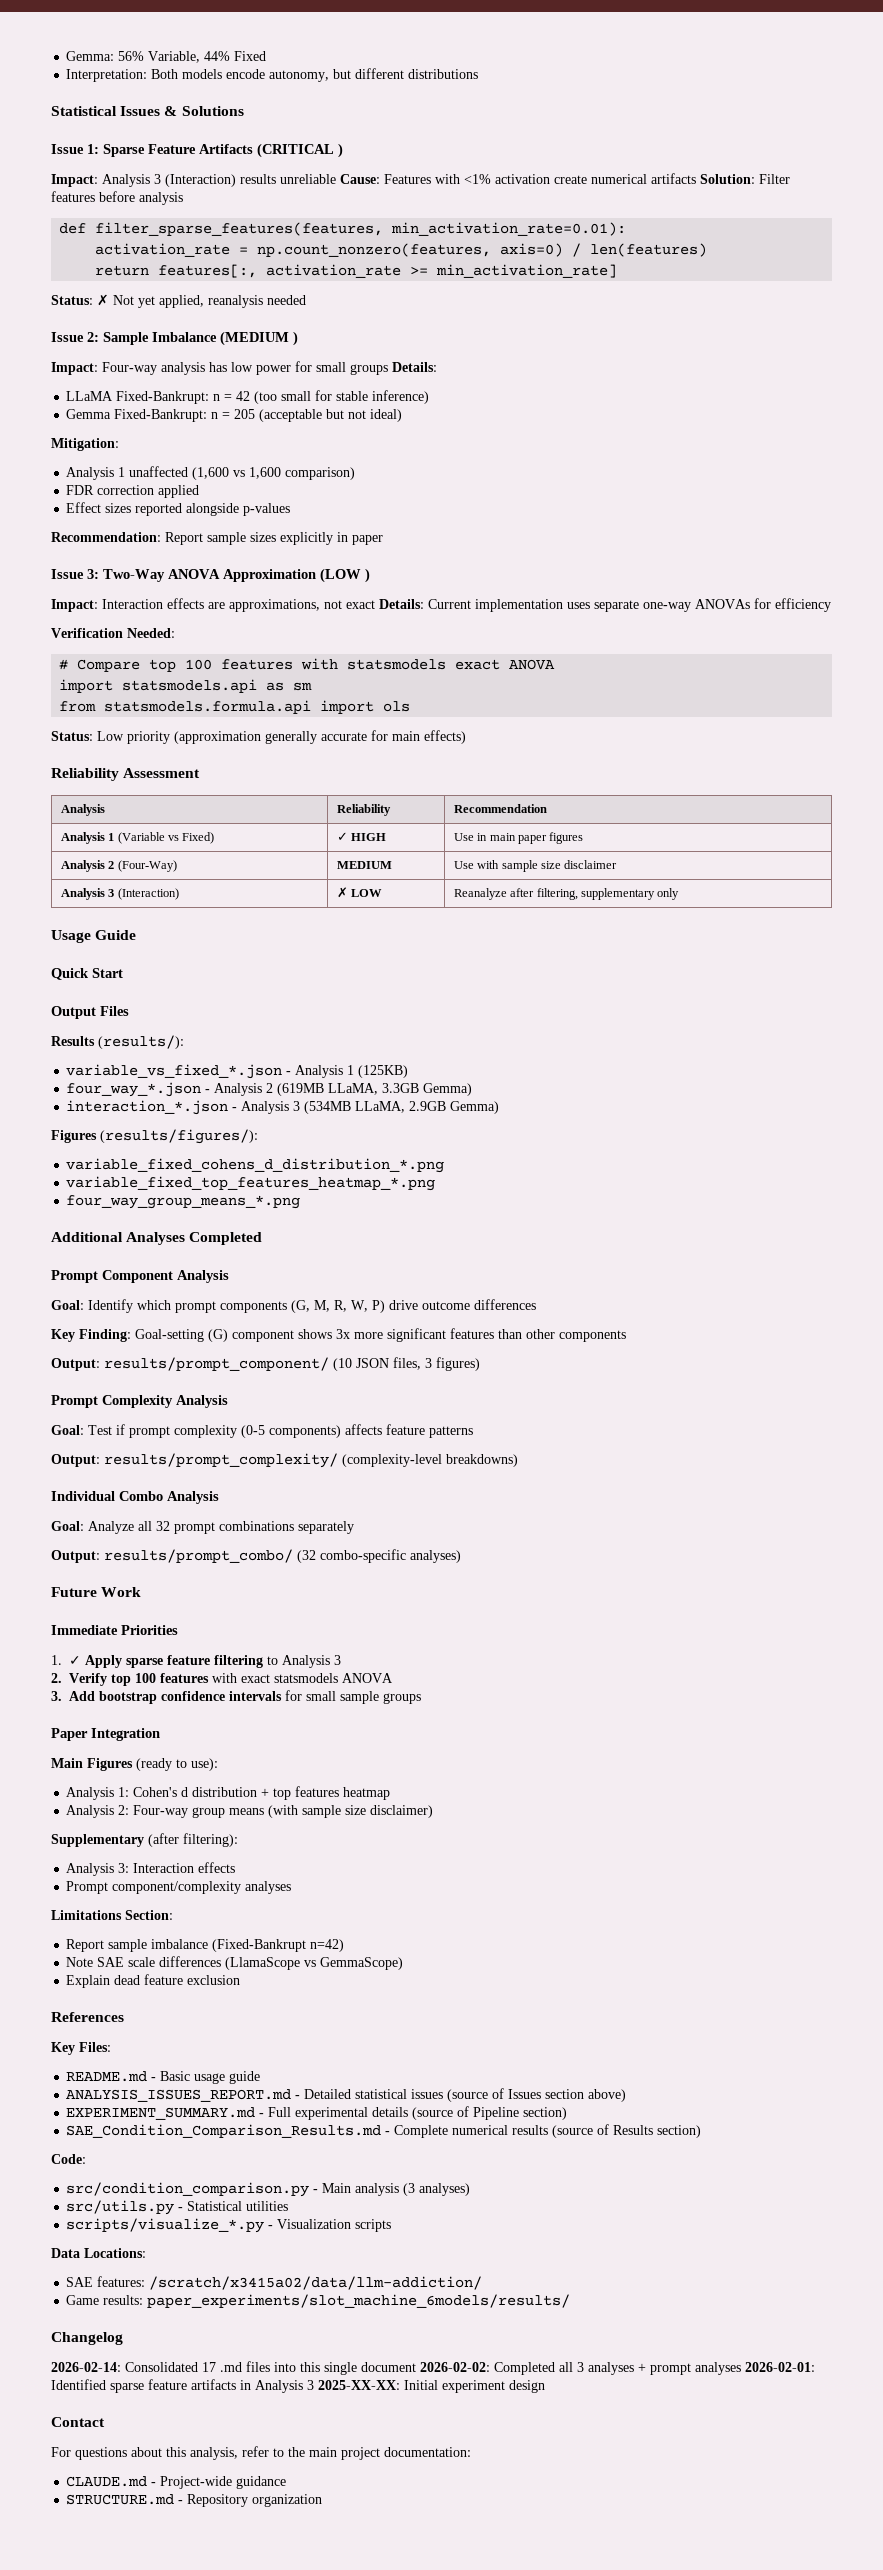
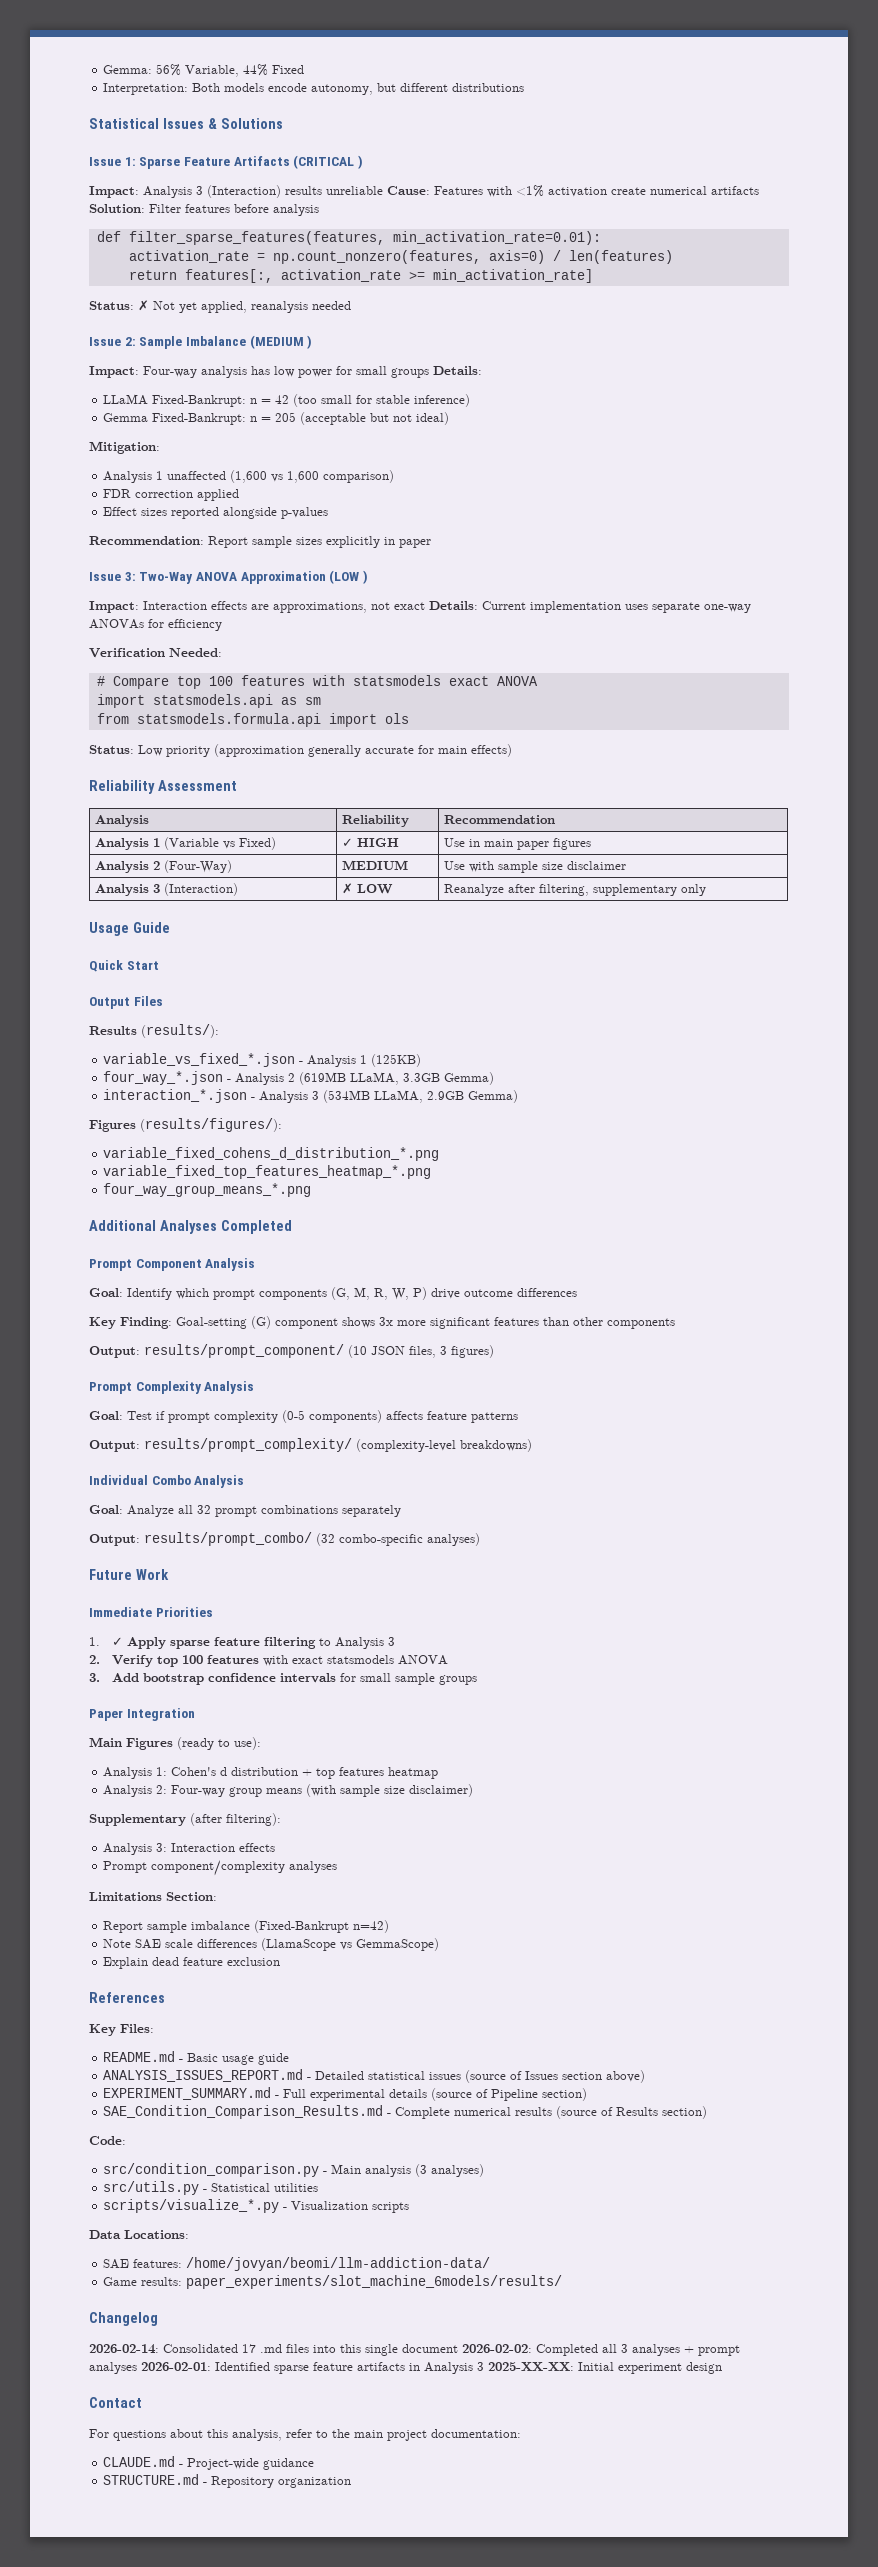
- SAE features: /scratch/x3415a02/data/llm-addiction/
+ SAE features: /home/jovyan/beomi/llm-addiction-data/

